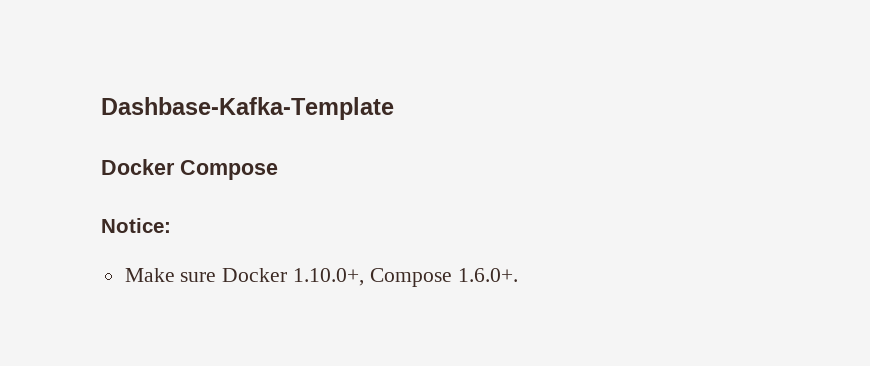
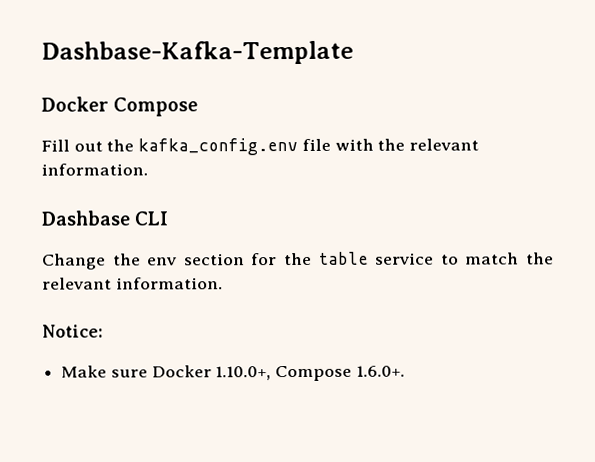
+ Fill out the kafka_config.env file with the relevant information.
+ Dashbase CLI
+ Change the env section for the table service to match the relevant information.

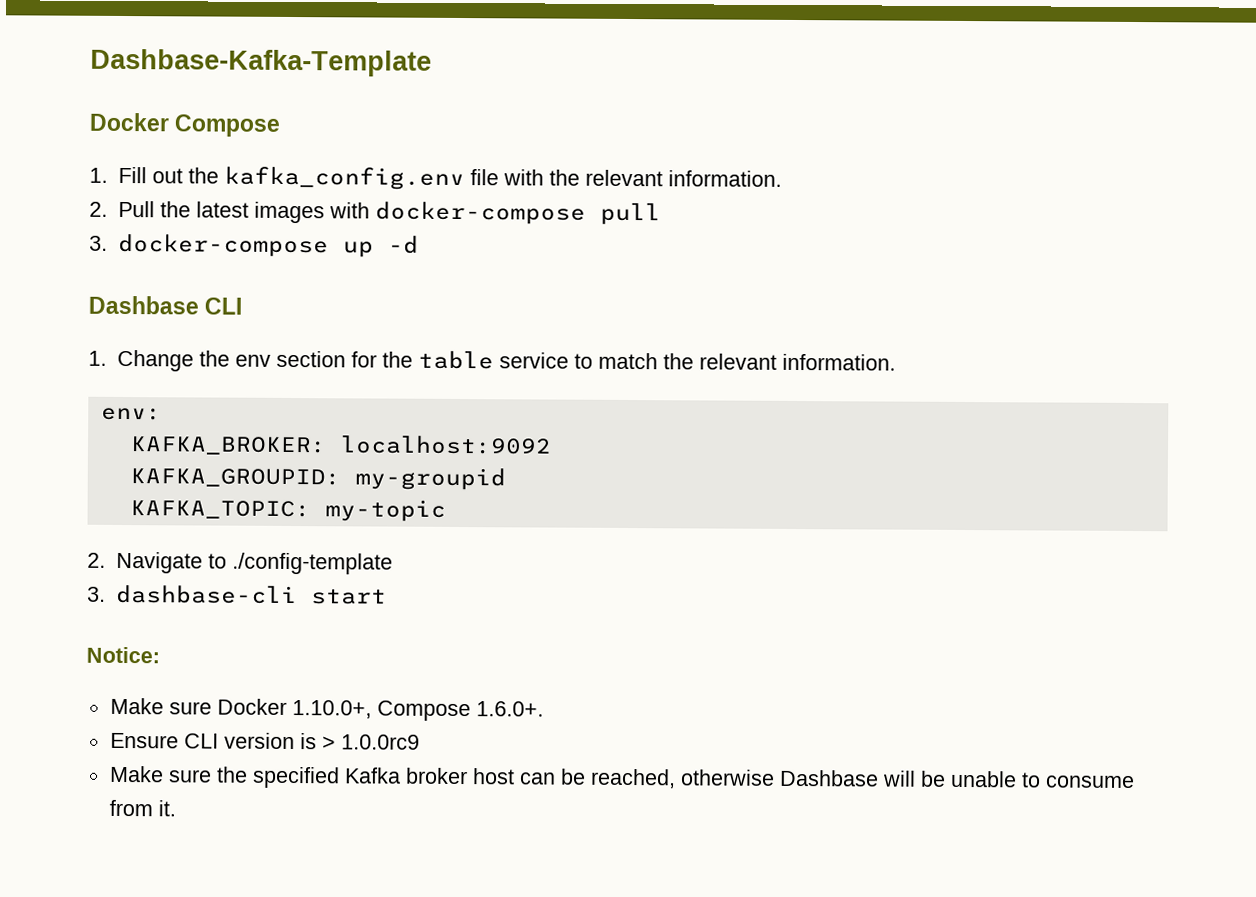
- Fill out the kafka_config.env file with the relevant information.
+ 1. Fill out the kafka_config.env file with the relevant information.
+ 2. Pull the latest images with docker-compose pull
+ 3. docker-compose up -d
- Change the env section for the table service to match the relevant information.
+ 1. Change the env section for the table service to match the relevant information.
+ env:
+ KAFKA_BROKER: localhost:9092
+ KAFKA_GROUPID: my-groupid
+ KAFKA_TOPIC: my-topic
+ 2. Navigate to ./config-template
+ 3. dashbase-cli start
+ Ensure CLI version is > 1.0.0rc9
+ Make sure the specified Kafka broker host can be reached, otherwise Dashbase will be unable to consume from it.

